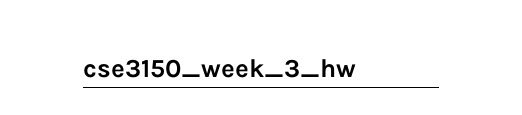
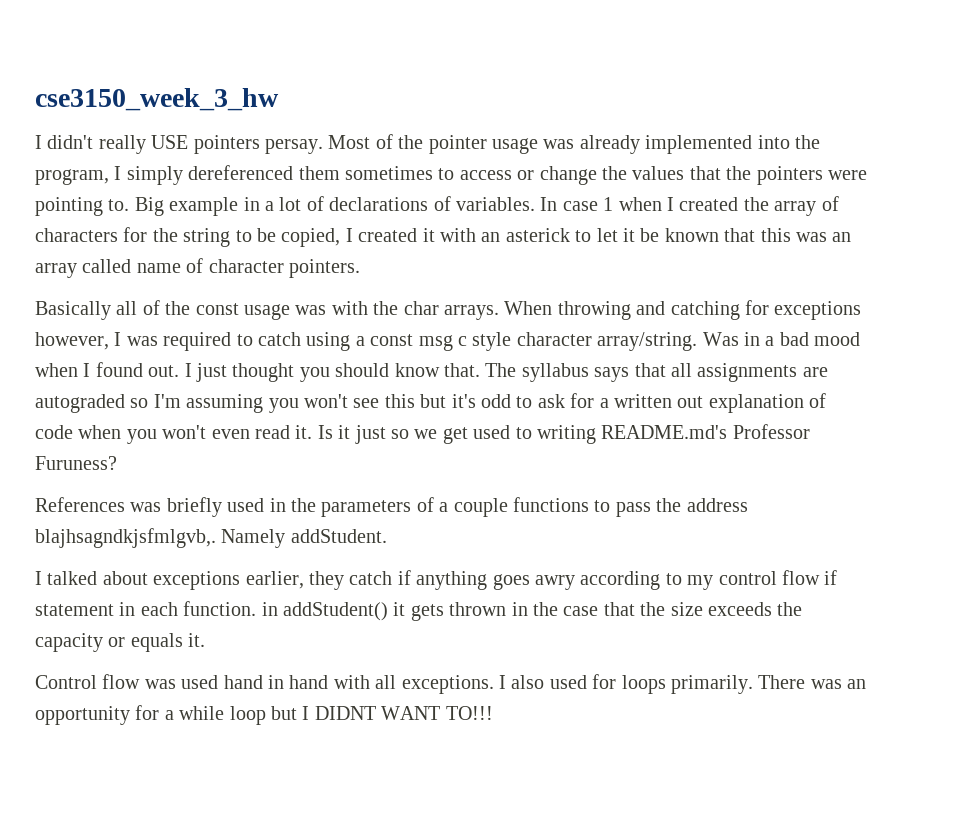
+ I didn't really USE pointers persay. Most of the pointer usage was already implemented into the program, I simply dereferenced them sometimes to access or change the values that the pointers were pointing to. Big example in a lot of declarations of variables. In case 1 when I created the array of characters for the string to be copied, I created it with an asterick to let it be known that this was an array called name of character pointers.
+ Basically all of the const usage was with the char arrays. When throwing and catching for exceptions however, I was required to catch using a const msg c style character array/string. Was in a bad mood when I found out. I just thought you should know that. The syllabus says that all assignments are autograded so I'm assuming you won't see this but it's odd to ask for a written out explanation of code when you won't even read it. Is it just so we get used to writing README.md's Professor Furuness?
+ References was briefly used in the parameters of a couple functions to pass the address blajhsagndkjsfmlgvb,. Namely addStudent.
+ I talked about exceptions earlier, they catch if anything goes awry according to my control flow if statement in each function. in addStudent() it gets thrown in the case that the size exceeds the capacity or equals it.
+ Control flow was used hand in hand with all exceptions. I also used for loops primarily. There was an opportunity for a while loop but I DIDNT WANT TO!!!

